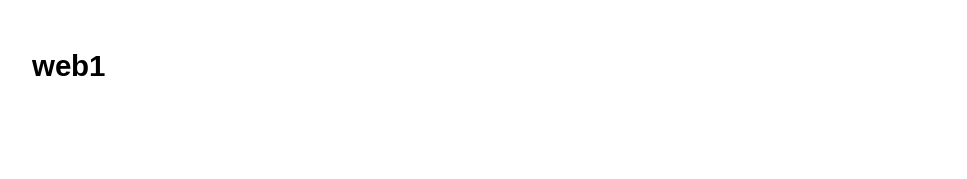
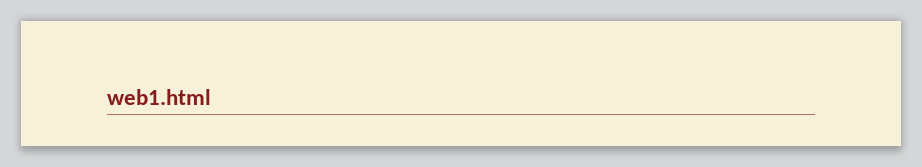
- web1
+ web1.html

